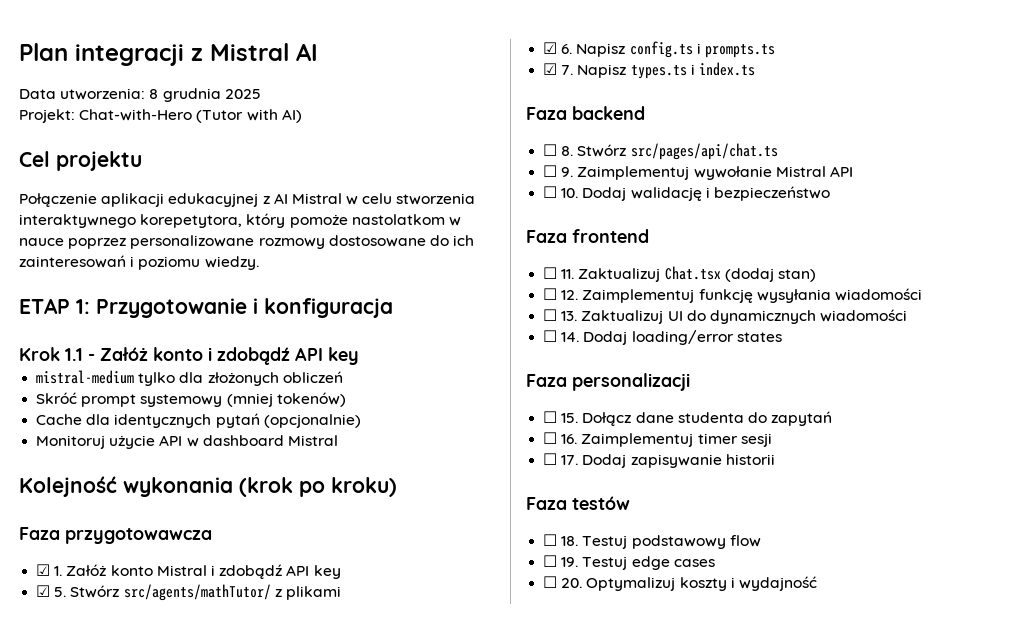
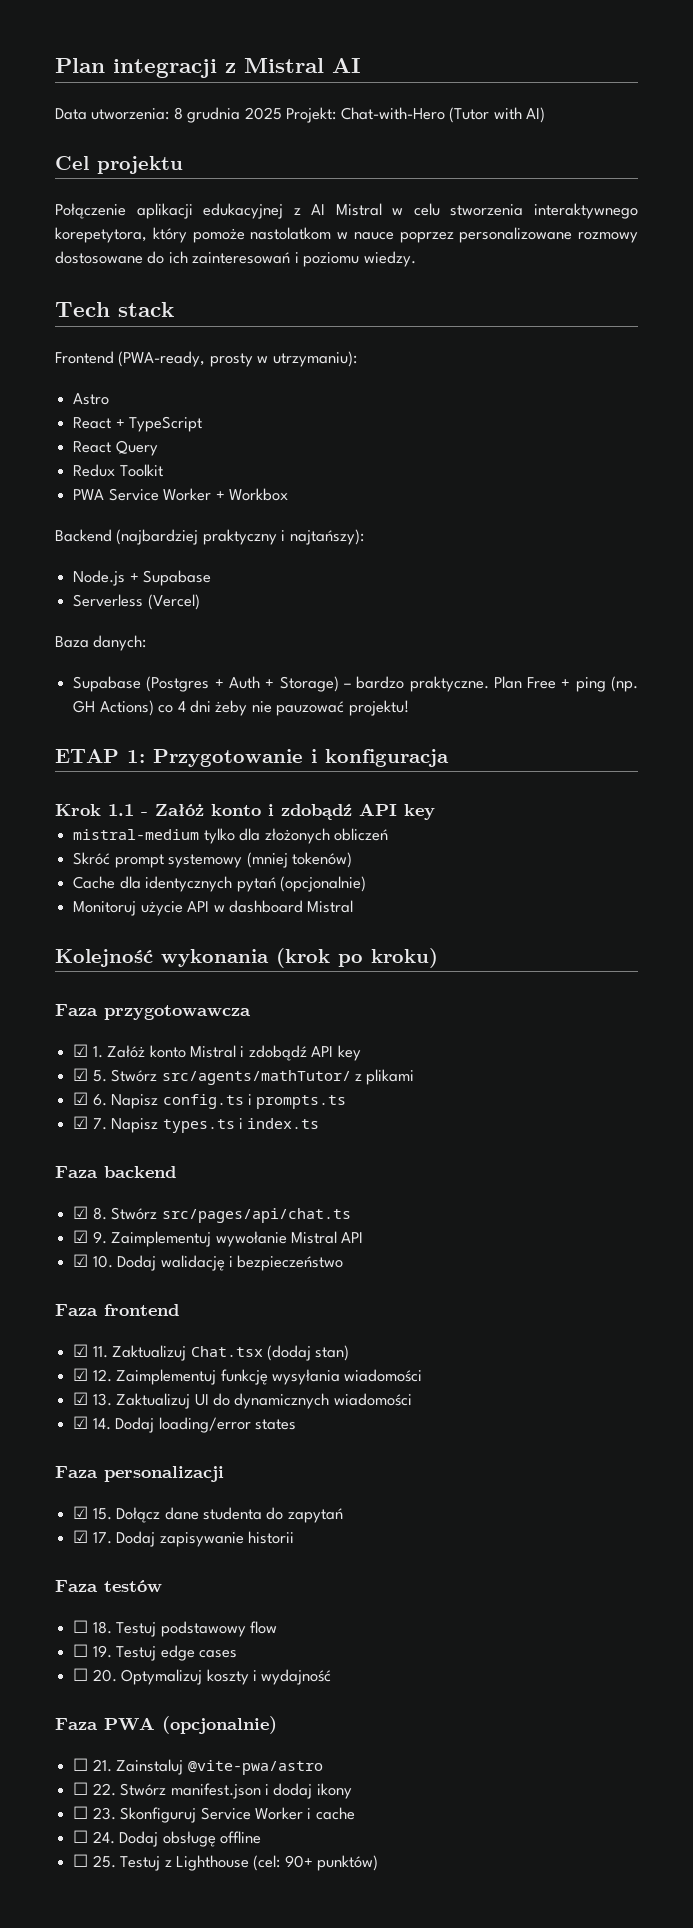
- Data utworzenia: 8 grudnia 2025
- Projekt: Chat-with-Hero (Tutor with AI)
+ Data utworzenia: 8 grudnia 2025 Projekt: Chat-with-Hero (Tutor with AI)
+ Tech stack
+ Frontend (PWA-ready, prosty w utrzymaniu):
+ Astro
+ React + TypeScript
+ React Query
+ Redux Toolkit
+ PWA Service Worker + Workbox
+ Backend (najbardziej praktyczny i najtańszy):
+ Node.js + Supabase
+ Serverless (Vercel)
+ Baza danych:
+ Supabase (Postgres + Auth + Storage) – bardzo praktyczne. Plan Free + ping (np. GH Actions) co 4 dni żeby nie pauzować projektu!
- ☐ 8. Stwórz src/pages/api/chat.ts
+ ☑ 8. Stwórz src/pages/api/chat.ts
- ☐ 9. Zaimplementuj wywołanie Mistral API
+ ☑ 9. Zaimplementuj wywołanie Mistral API
- ☐ 10. Dodaj walidację i bezpieczeństwo
+ ☑ 10. Dodaj walidację i bezpieczeństwo
- ☐ 11. Zaktualizuj Chat.tsx (dodaj stan)
+ ☑ 11. Zaktualizuj Chat.tsx (dodaj stan)
- ☐ 12. Zaimplementuj funkcję wysyłania wiadomości
+ ☑ 12. Zaimplementuj funkcję wysyłania wiadomości
- ☐ 13. Zaktualizuj UI do dynamicznych wiadomości
+ ☑ 13. Zaktualizuj UI do dynamicznych wiadomości
- ☐ 14. Dodaj loading/error states
+ ☑ 14. Dodaj loading/error states
- ☐ 15. Dołącz dane studenta do zapytań
+ ☑ 15. Dołącz dane studenta do zapytań
- ☐ 16. Zaimplementuj timer sesji
- ☐ 17. Dodaj zapisywanie historii
+ ☑ 17. Dodaj zapisywanie historii
+ Faza PWA (opcjonalnie)
+ ☐ 21. Zainstaluj @vite-pwa/astro
+ ☐ 22. Stwórz manifest.json i dodaj ikony
+ ☐ 23. Skonfiguruj Service Worker i cache
+ ☐ 24. Dodaj obsługę offline
+ ☐ 25. Testuj z Lighthouse (cel: 90+ punktów)

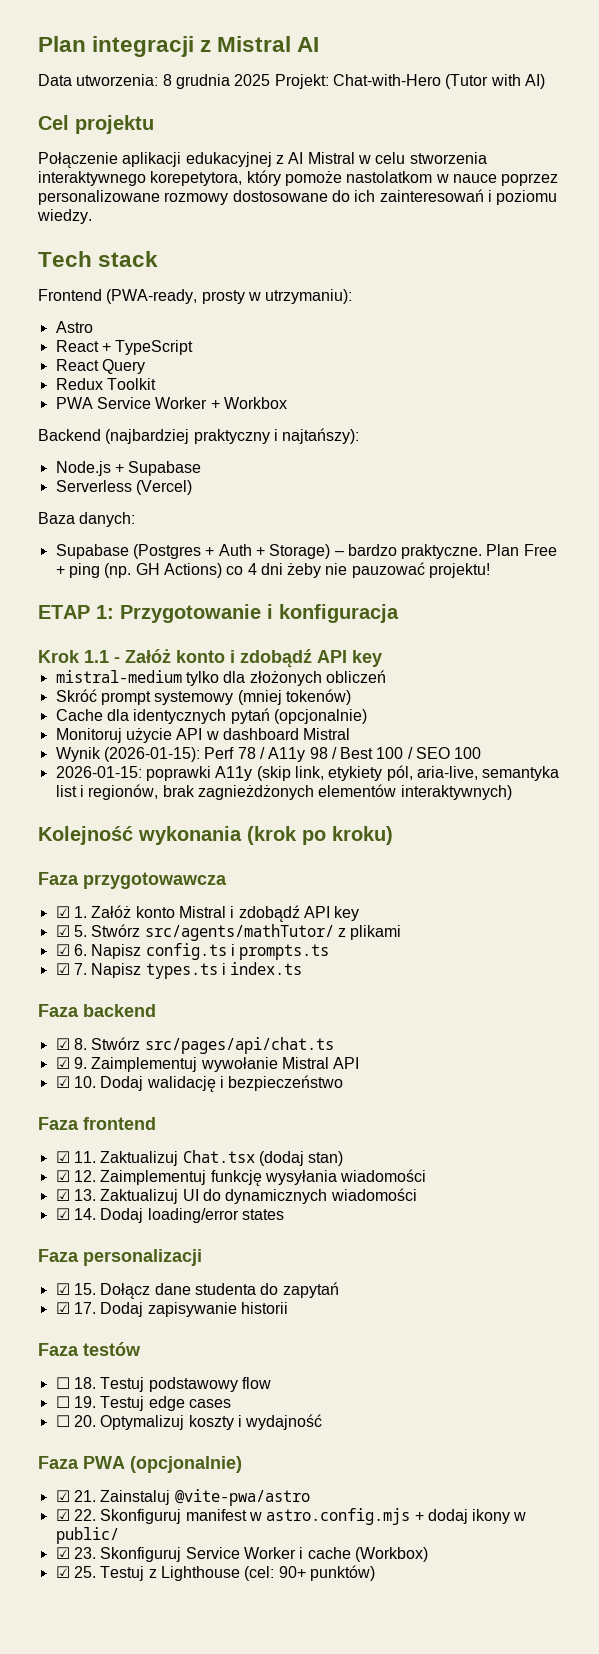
+ Wynik (2026-01-15): Perf 78 / A11y 98 / Best 100 / SEO 100
+ 2026-01-15: poprawki A11y (skip link, etykiety pól, aria-live, semantyka list i regionów, brak zagnieżdżonych elementów interaktywnych)
- ☐ 21. Zainstaluj @vite-pwa/astro
+ ☑ 21. Zainstaluj @vite-pwa/astro
- ☐ 22. Stwórz manifest.json i dodaj ikony
- ☐ 23. Skonfiguruj Service Worker i cache
- ☐ 24. Dodaj obsługę offline
- ☐ 25. Testuj z Lighthouse (cel: 90+ punktów)
+ ☑ 22. Skonfiguruj manifest w astro.config.mjs + dodaj ikony w public/
+ ☑ 23. Skonfiguruj Service Worker i cache (Workbox)
+ ☑ 25. Testuj z Lighthouse (cel: 90+ punktów)

